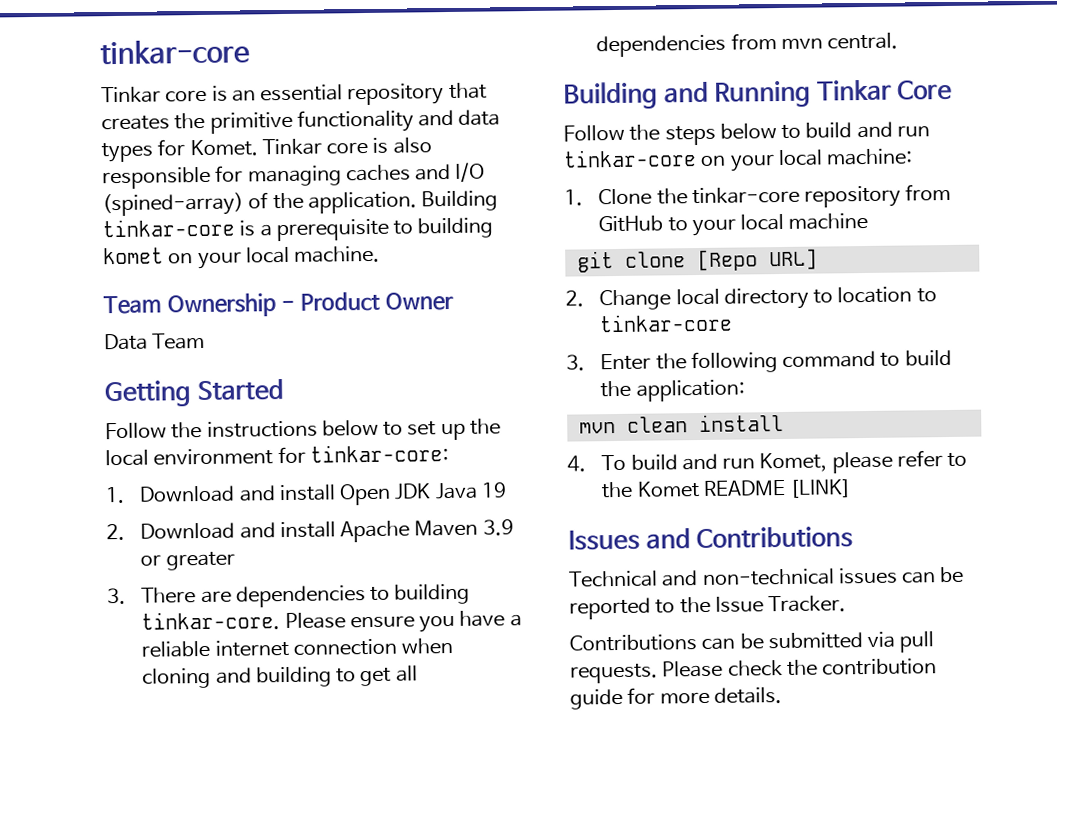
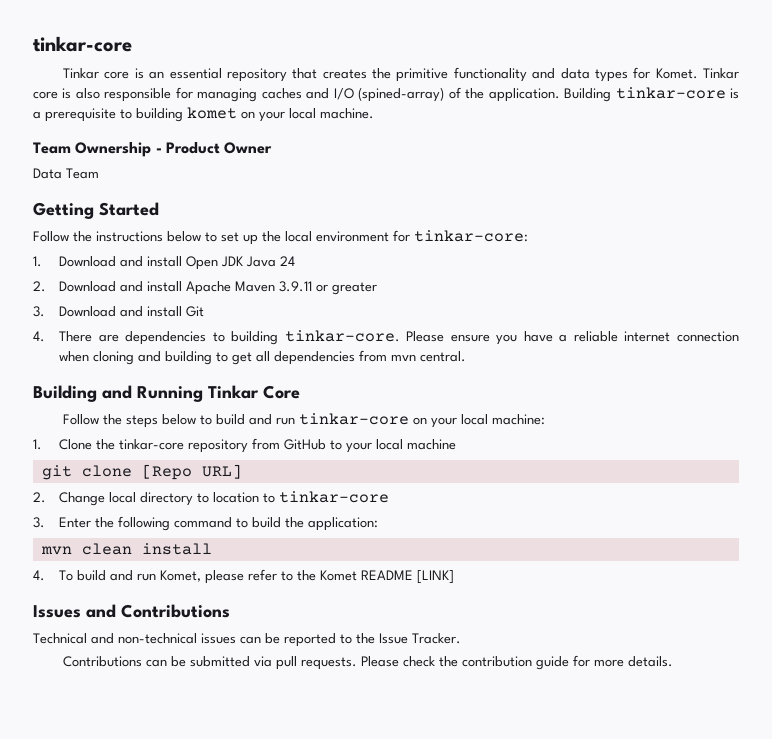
- 1. Download and install Open JDK Java 19
+ 1. Download and install Open JDK Java 24
- 2. Download and install Apache Maven 3.9 or greater
+ 2. Download and install Apache Maven 3.9.11 or greater
- 3. There are dependencies to building tinkar-core.
+ 3. Download and install Git
+ 4. There are dependencies to building tinkar-core.

